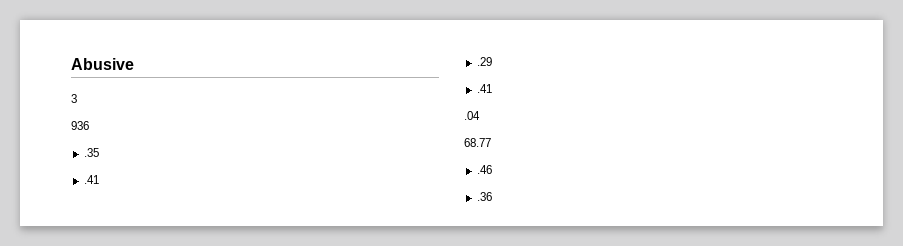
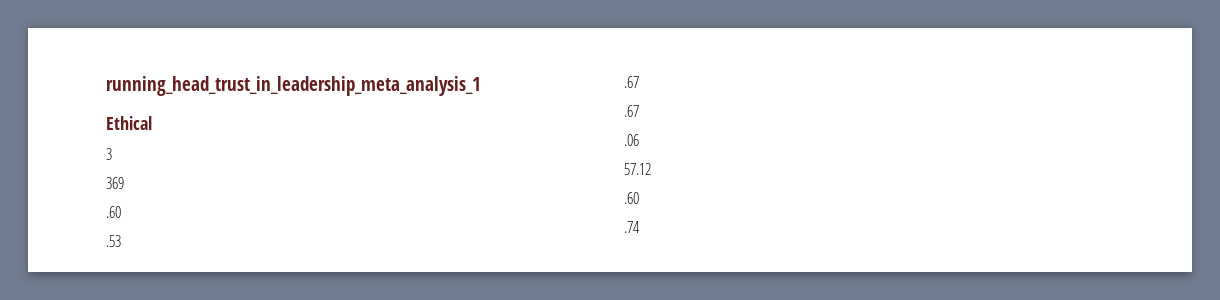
- Abusive
+ running_head_trust_in_leadership_meta_analysis_1
+ Ethical
- 936
- .35
- .41
- .29
- .41
- .04
- 68.77
- .46
- .36
+ 369
+ .60
+ .53
+ .67
+ .67
+ .06
+ 57.12
+ .60
+ .74

